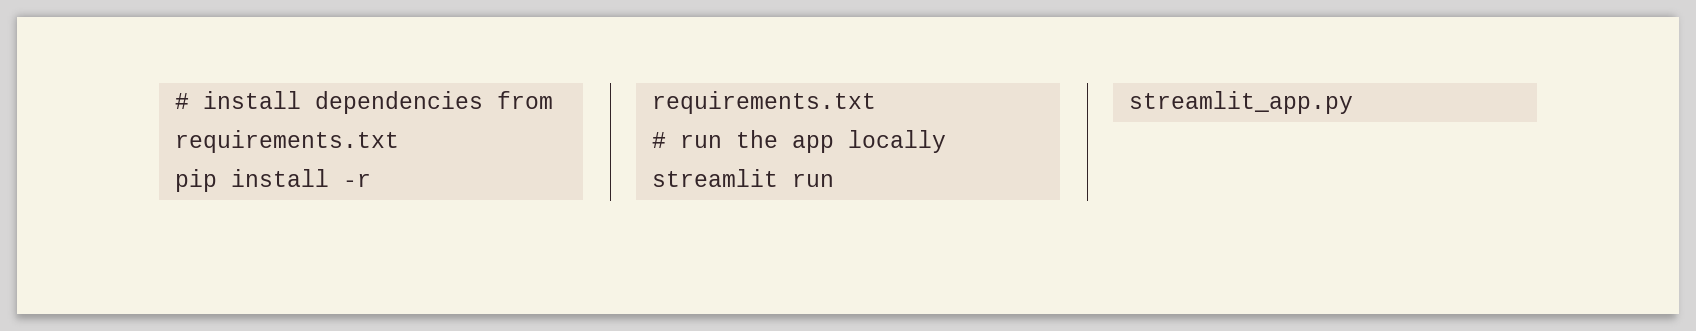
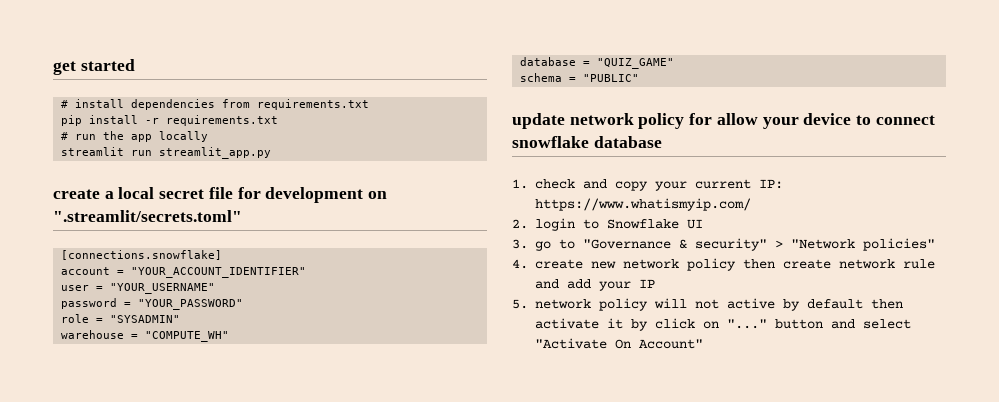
+ get started
+ create a local secret file for development on ".streamlit/secrets.toml"
+ [connections.snowflake]
+ account = "YOUR_ACCOUNT_IDENTIFIER"
+ user = "YOUR_USERNAME"
+ password = "YOUR_PASSWORD"
+ role = "SYSADMIN"
+ warehouse = "COMPUTE_WH"
+ database = "QUIZ_GAME"
+ schema = "PUBLIC"
+ update network policy for allow your device to connect snowflake database
+ 1. check and copy your current IP: https://www.whatismyip.com/
+ 2. login to Snowflake UI
+ 3. go to "Governance & security" > "Network policies"
+ 4. create new network policy then create network rule and add your IP
+ 5. network policy will not active by default then activate it by click on "..." button and select "Activate On Account"

